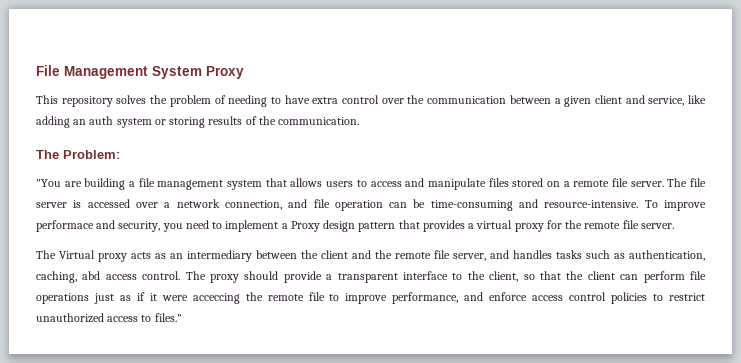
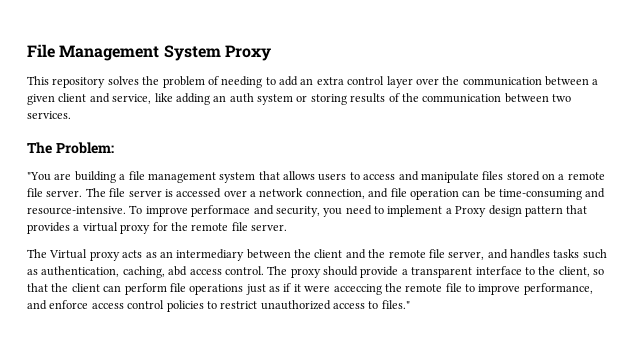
- This repository solves the problem of needing to have extra control over the communication between a given client and service, like adding an auth system or storing results of the communication.
+ This repository solves the problem of needing to add an extra control layer over the communication between a given client and service, like adding an auth system or storing results of the communication between two services.

